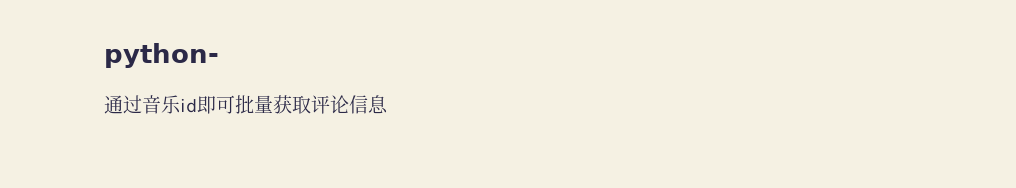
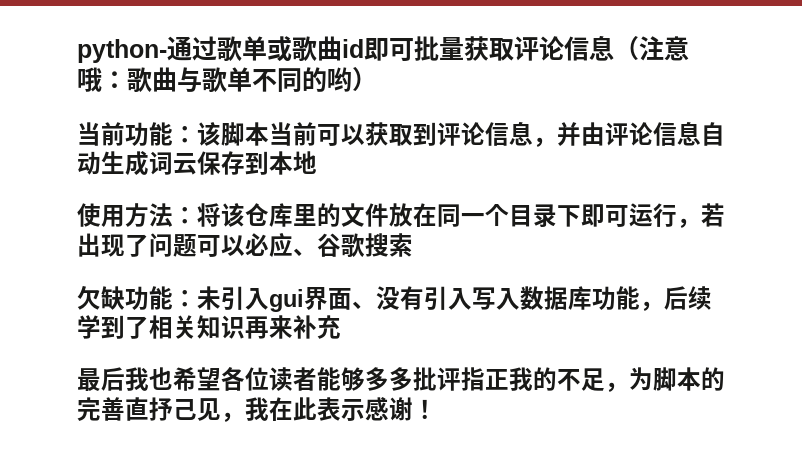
- python-
- 通过音乐id即可批量获取评论信息
+ python-通过歌单或歌曲id即可批量获取评论信息（注意哦：歌曲与歌单不同的哟）
+ 当前功能：该脚本当前可以获取到评论信息，并由评论信息自动生成词云保存到本地
+ 使用方法：将该仓库里的文件放在同一个目录下即可运行，若出现了问题可以必应、谷歌搜索
+ 欠缺功能：未引入gui界面、没有引入写入数据库功能，后续学到了相关知识再来补充
+ 最后我也希望各位读者能够多多批评指正我的不足，为脚本的完善直抒己见，我在此表示感谢！

